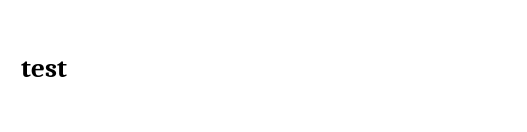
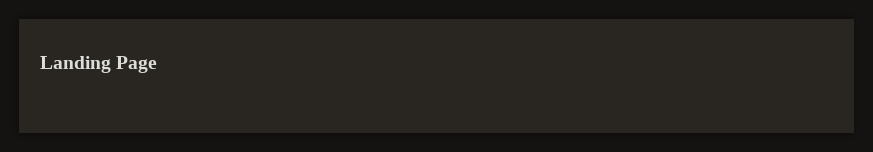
- test
+ Landing Page

